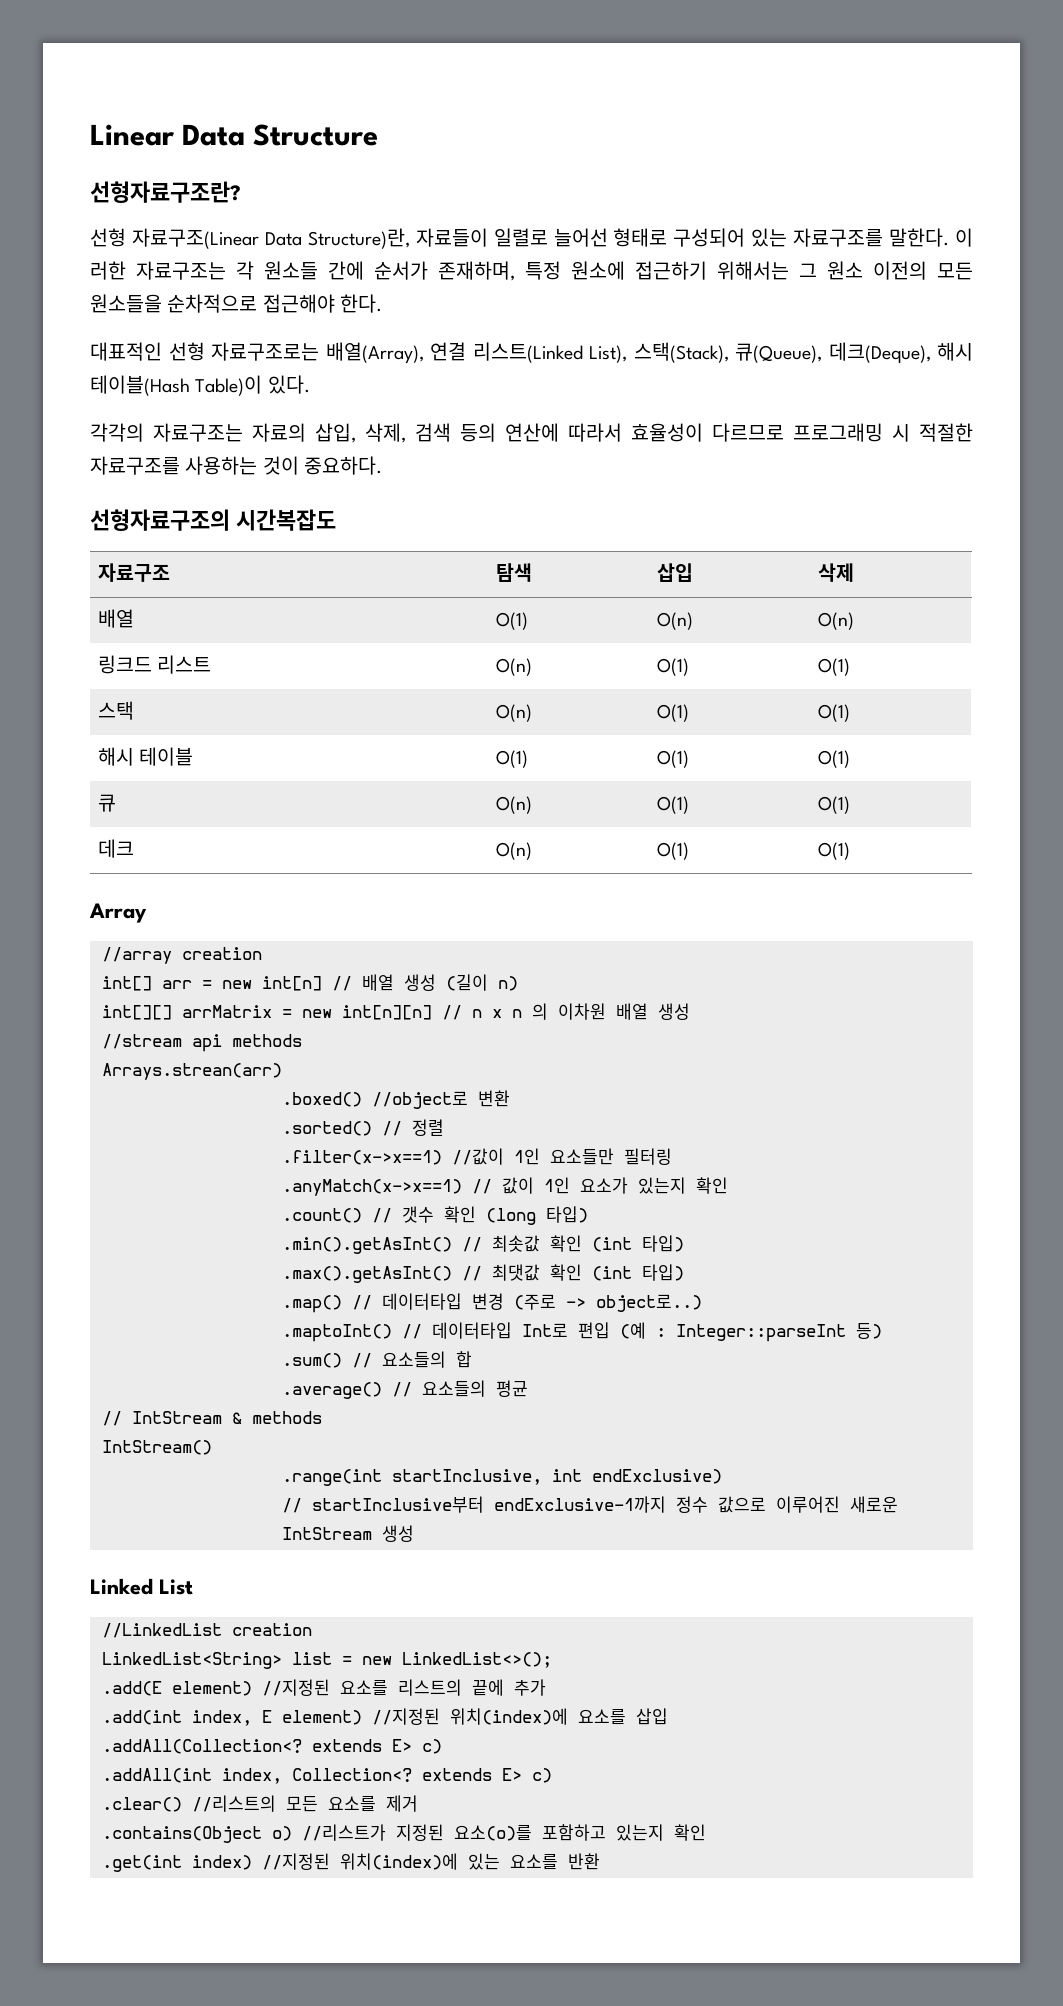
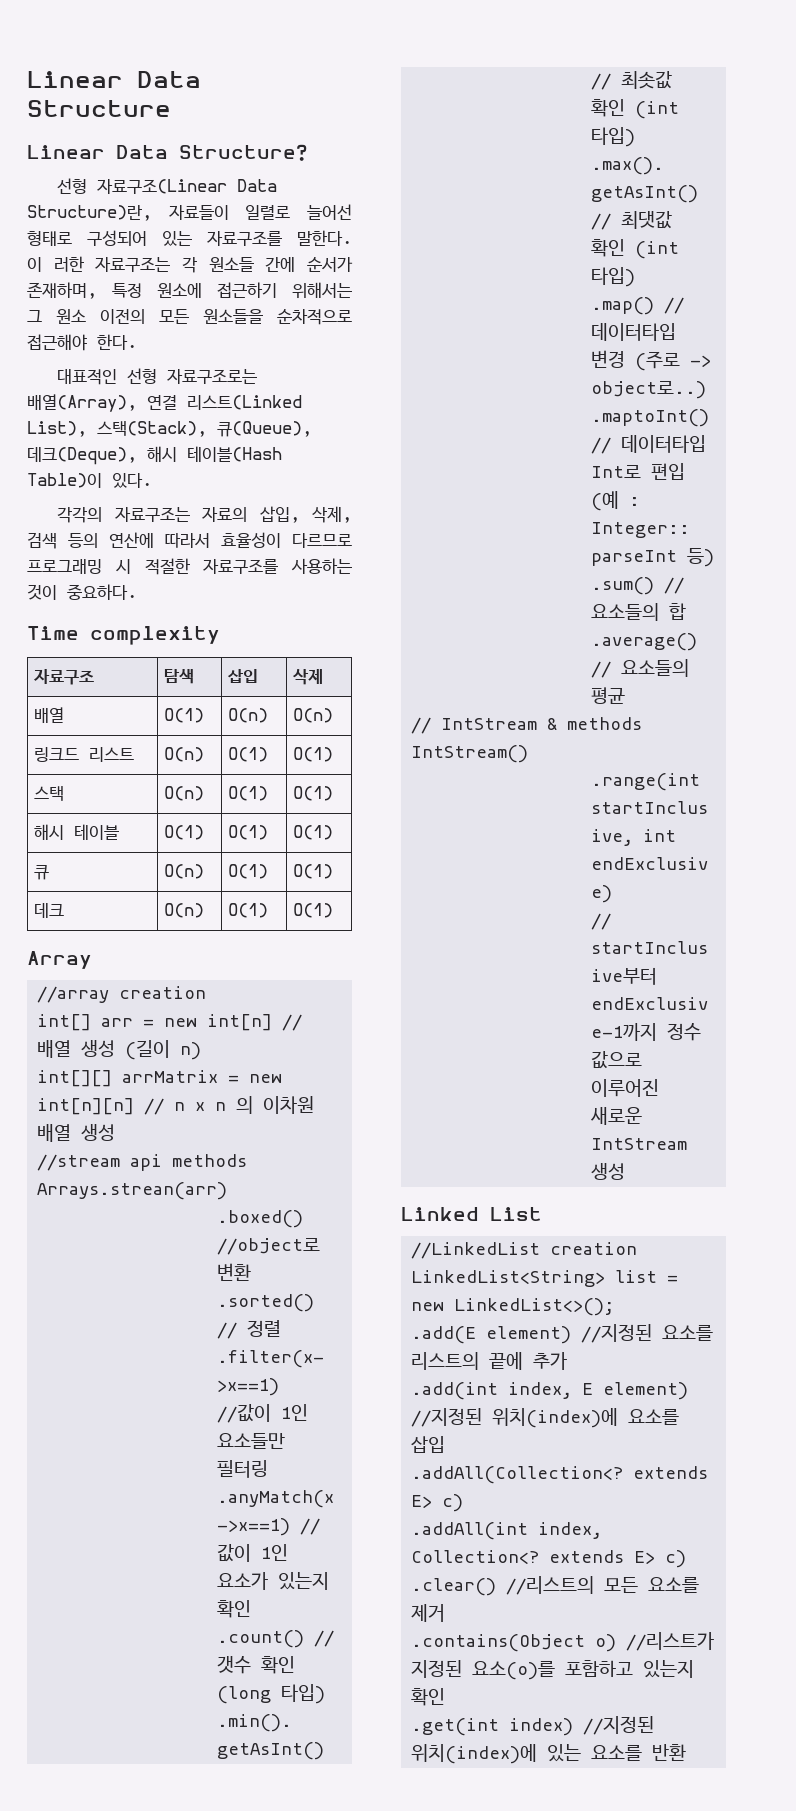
- 선형자료구조란?
+ Linear Data Structure?
- 선형자료구조의 시간복잡도
+ Time complexity

